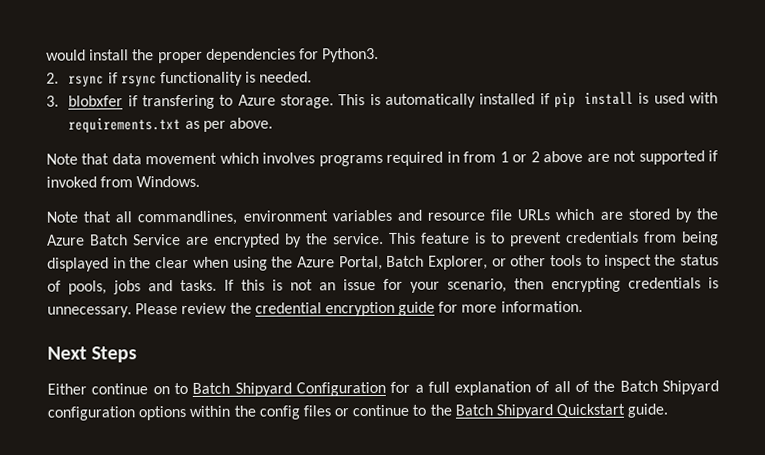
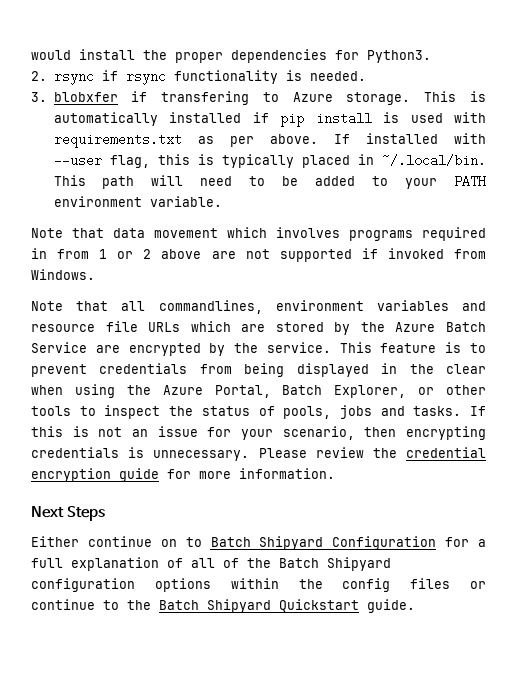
+ If installed with --user flag, this is typically placed in ~/.local/bin. This path will need to be added to your PATH environment variable.

